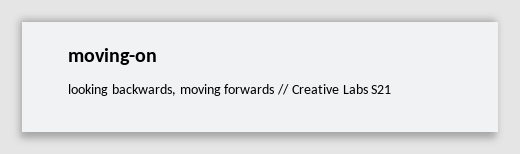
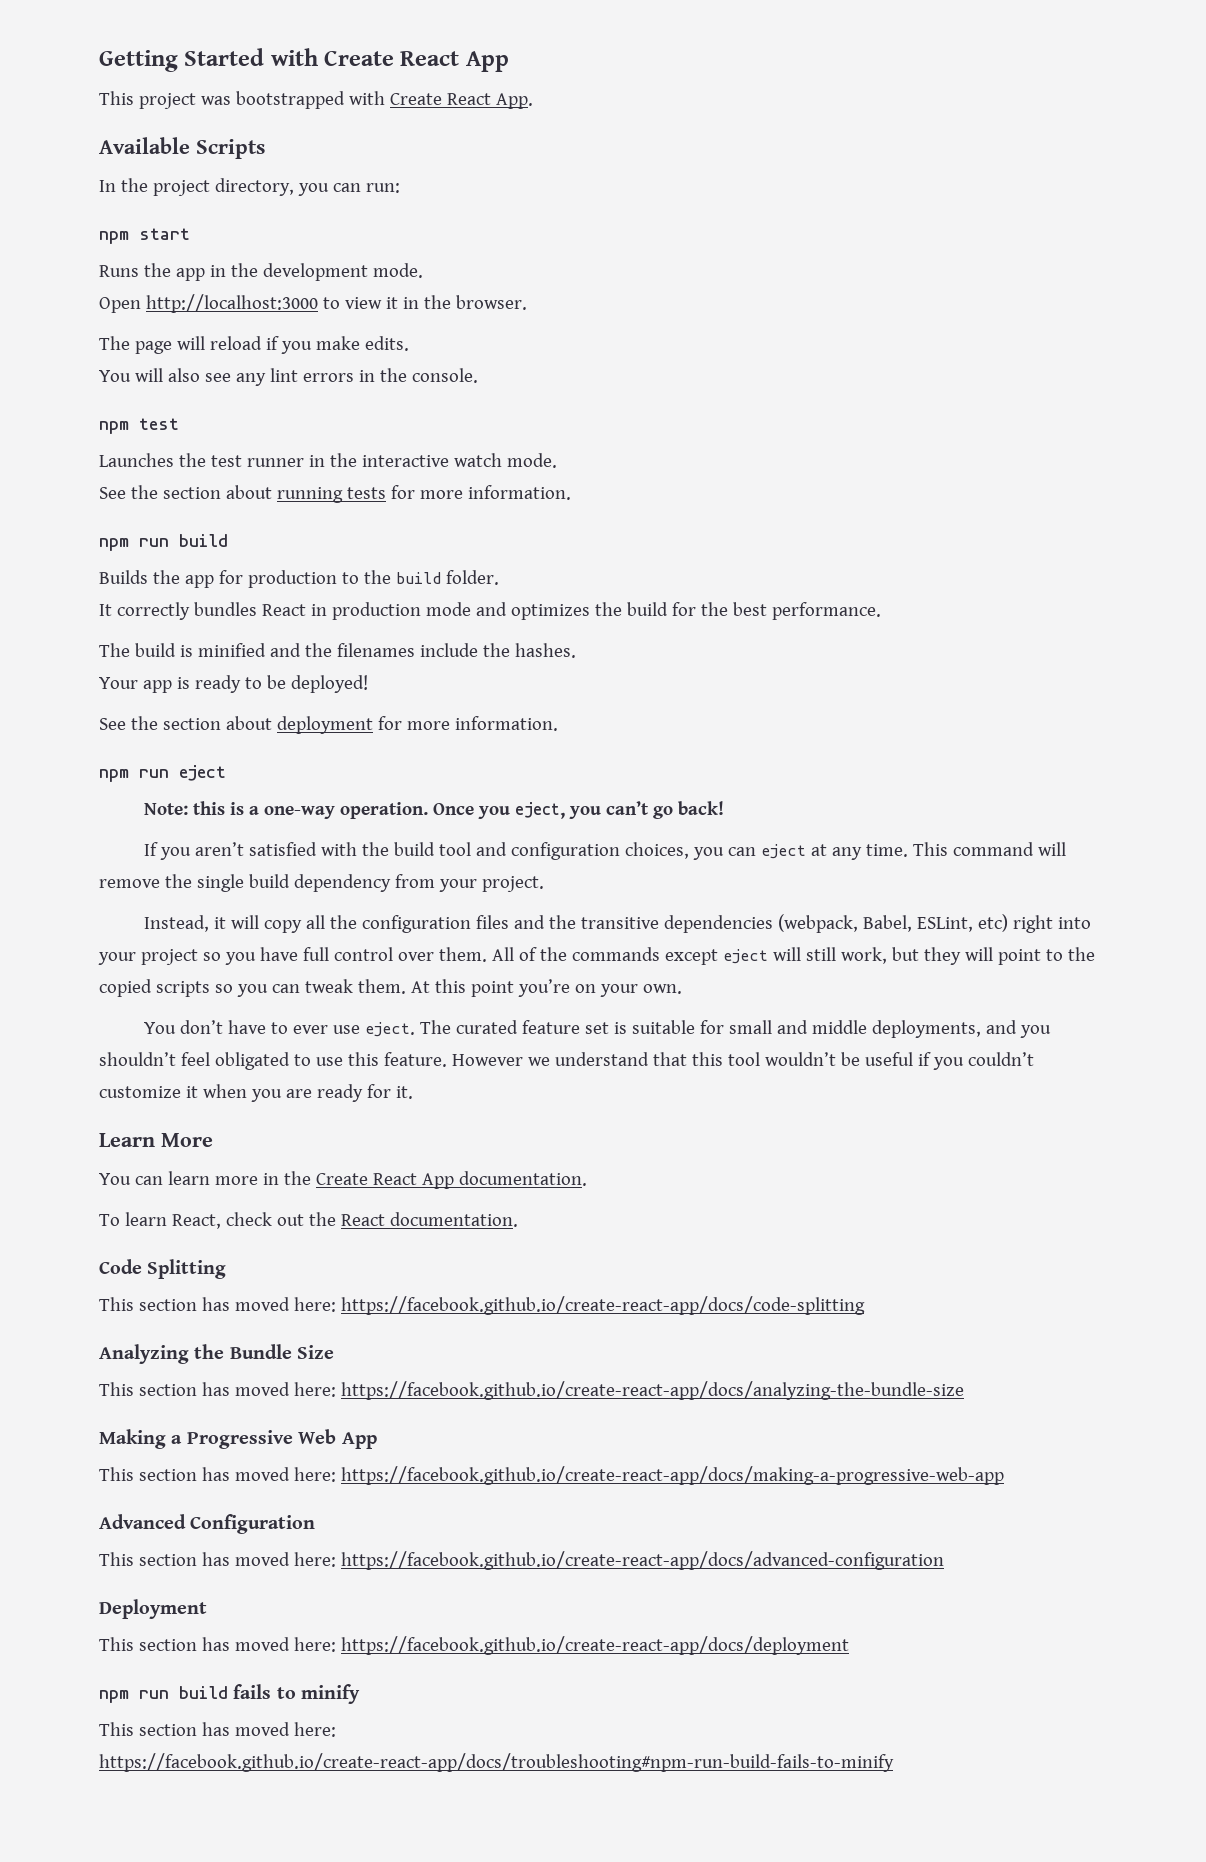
- moving-on
- looking backwards, moving forwards // Creative Labs S21
+ Getting Started with Create React App
+ This project was bootstrapped with Create React App.
+ Available Scripts
+ In the project directory, you can run:
+ npm start
+ Runs the app in the development mode.
+ Open http://localhost:3000 to view it in the browser.
+ The page will reload if you make edits.
+ You will also see any lint errors in the console.
+ npm test
+ Launches the test runner in the interactive watch mode.
+ See the section about running tests for more information.
+ npm run build
+ Builds the app for production to the build folder.
+ It correctly bundles React in production mode and optimizes the build for the best performance.
+ The build is minified and the filenames include the hashes.
+ Your app is ready to be deployed!
+ See the section about deployment for more information.
+ npm run eject
+ Note: this is a one-way operation. Once you eject, you can’t go back!
+ If you aren’t satisfied with the build tool and configuration choices, you can eject at any time. This command will remove the single build dependency from your project.
+ Instead, it will copy all the configuration files and the transitive dependencies (webpack, Babel, ESLint, etc) right into your project so you have full control over them. All of the commands except eject will still work, but they will point to the copied scripts so you can tweak them. At this point you’re on your own.
+ You don’t have to ever use eject. The curated feature set is suitable for small and middle deployments, and you shouldn’t feel obligated to use this feature. However we understand that this tool wouldn’t be useful if you couldn’t customize it when you are ready for it.
+ Learn More
+ You can learn more in the Create React App documentation.
+ To learn React, check out the React documentation.
+ Code Splitting
+ This section has moved here: https://facebook.github.io/create-react-app/docs/code-splitting
+ Analyzing the Bundle Size
+ This section has moved here: https://facebook.github.io/create-react-app/docs/analyzing-the-bundle-size
+ Making a Progressive Web App
+ This section has moved here: https://facebook.github.io/create-react-app/docs/making-a-progressive-web-app
+ Advanced Configuration
+ This section has moved here: https://facebook.github.io/create-react-app/docs/advanced-configuration
+ Deployment
+ This section has moved here: https://facebook.github.io/create-react-app/docs/deployment
+ npm run build fails to minify
+ This section has moved here: https://facebook.github.io/create-react-app/docs/troubleshooting#npm-run-build-fails-to-minify

